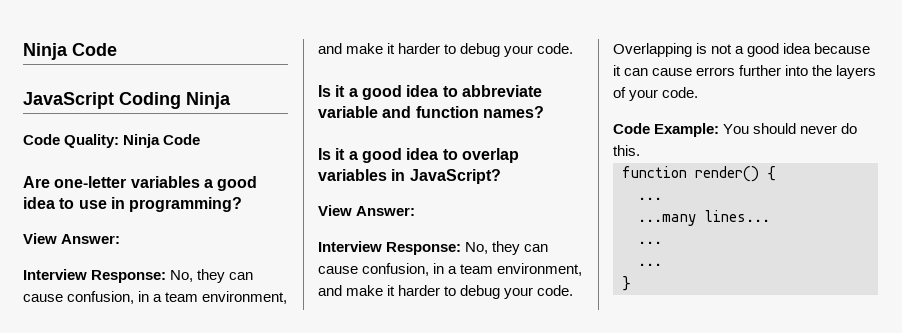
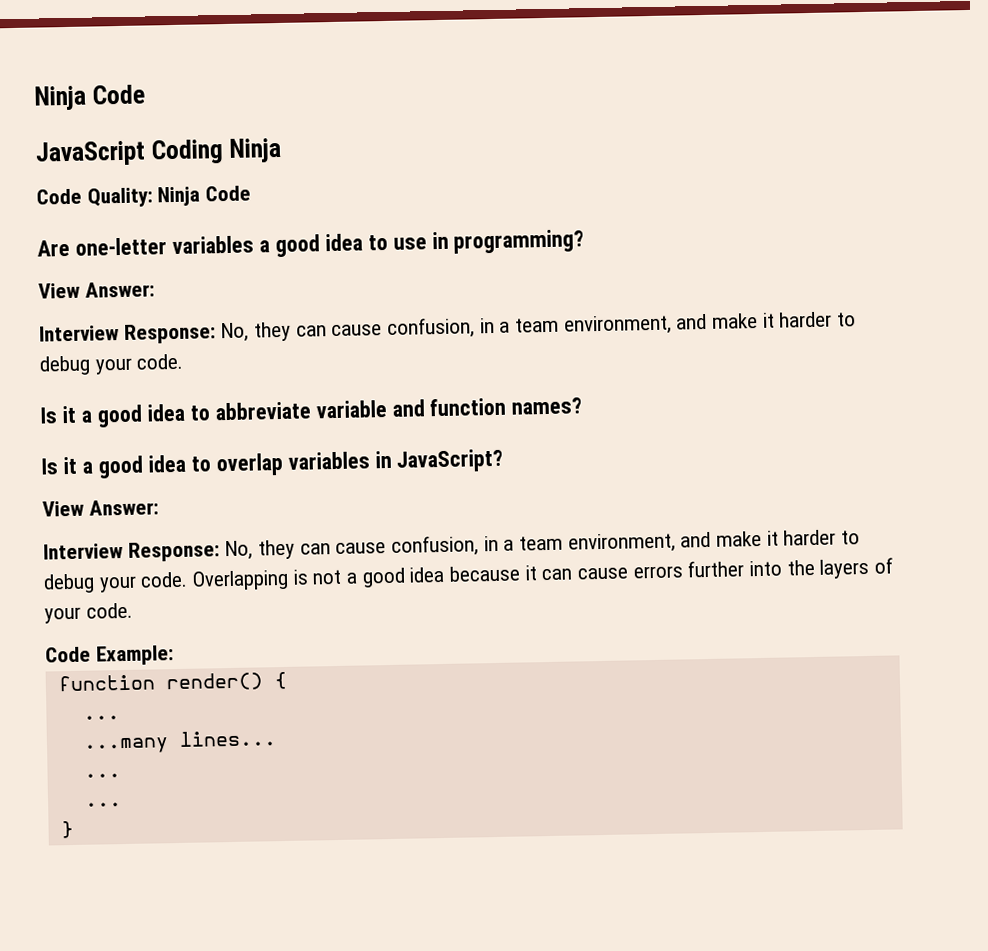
- Code Example: You should never do this.
+ Code Example:

